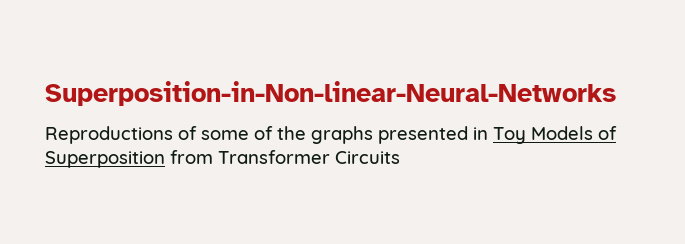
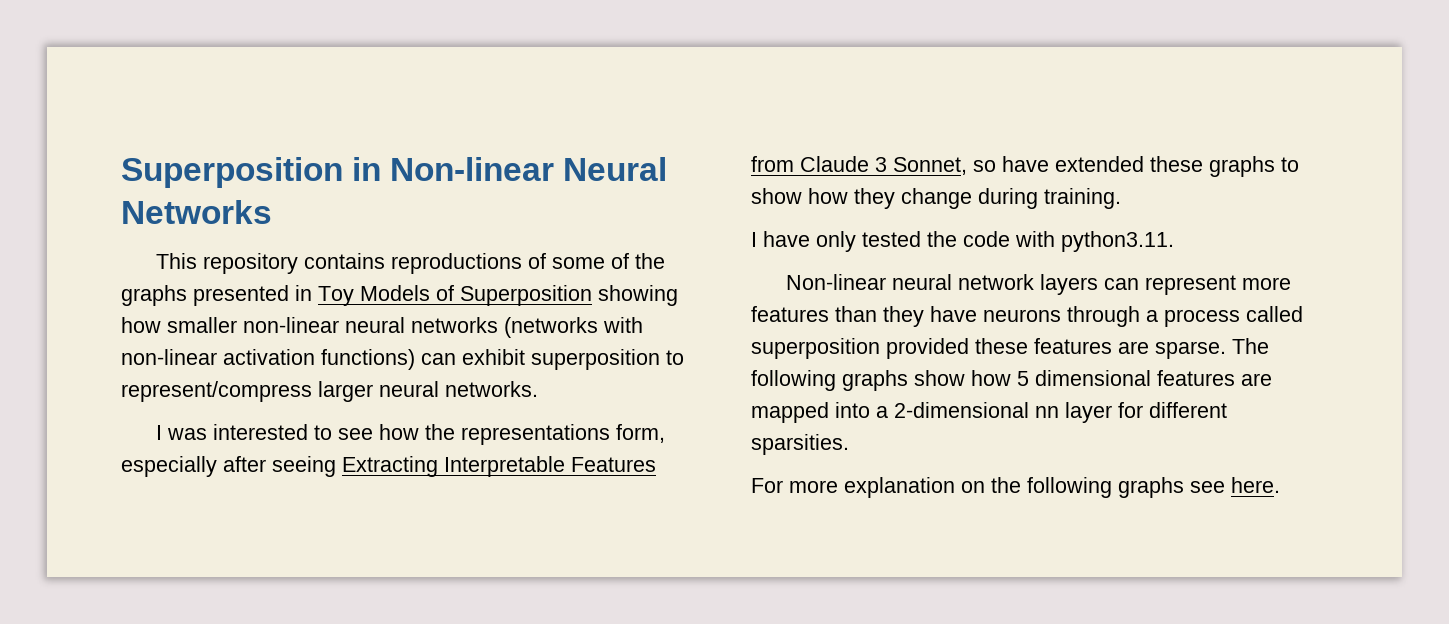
- Superposition-in-Non-linear-Neural-Networks
- Reproductions of some of the graphs presented in Toy Models of Superposition from Transformer Circuits
+ Superposition in Non-linear Neural Networks
+ This repository contains reproductions of some of the graphs presented in Toy Models of Superposition showing how smaller non-linear neural networks (networks with non-linear activation functions) can exhibit superposition to represent/compress larger neural networks.
+ I was interested to see how the representations form, especially after seeing Extracting Interpretable Features from Claude 3 Sonnet, so have extended these graphs to show how they change during training.
+ I have only tested the code with python3.11.
+ Non-linear neural network layers can represent more features than they have neurons through a process called superposition provided these features are sparse. The following graphs show how 5 dimensional features are mapped into a 2-dimensional nn layer for different sparsities.
+ For more explanation on the following graphs see here.

